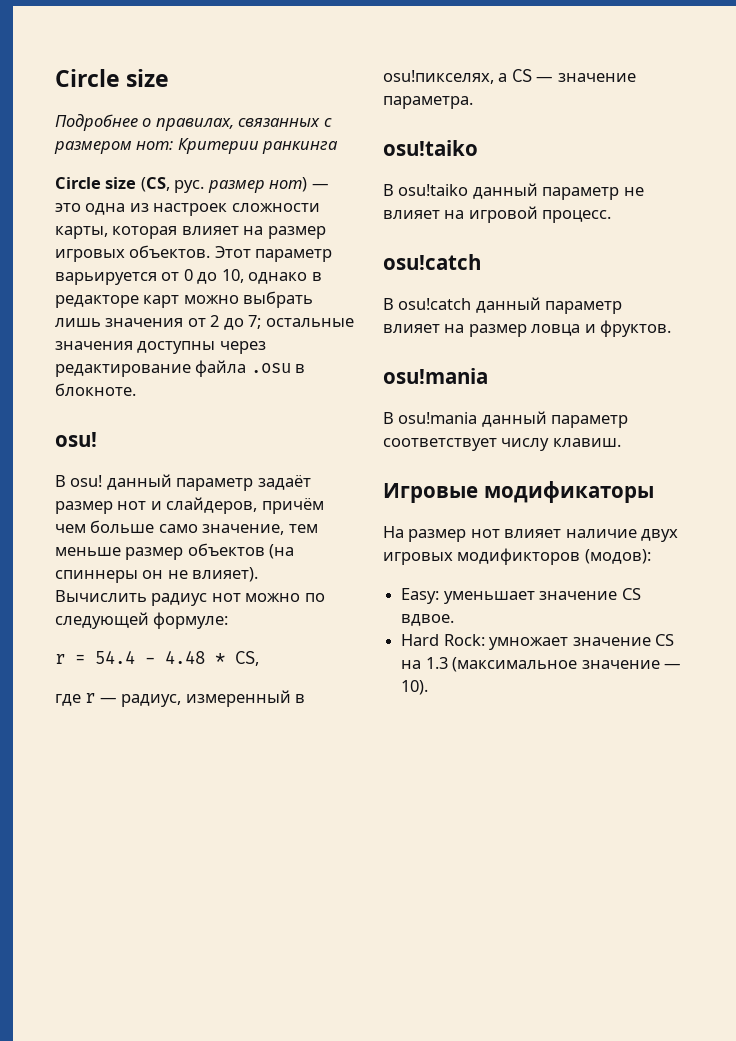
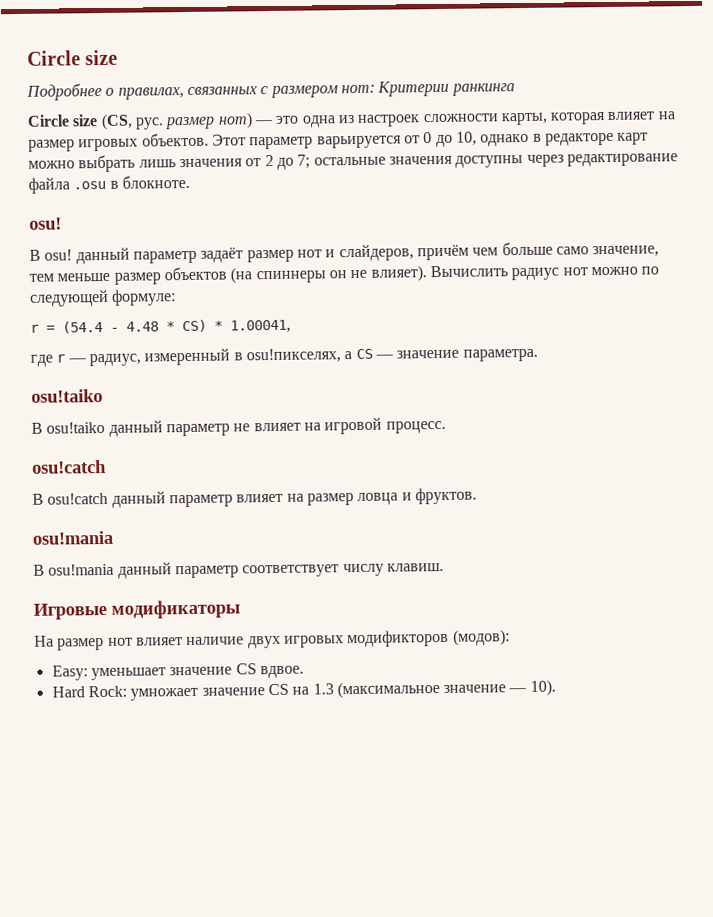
- r = 54.4 - 4.48 * CS,
+ r = (54.4 - 4.48 * CS) * 1.00041,

